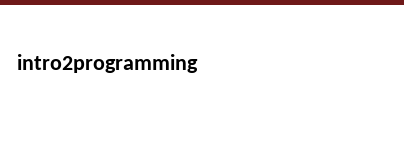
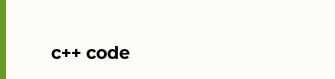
- intro2programming
+ c++ code

